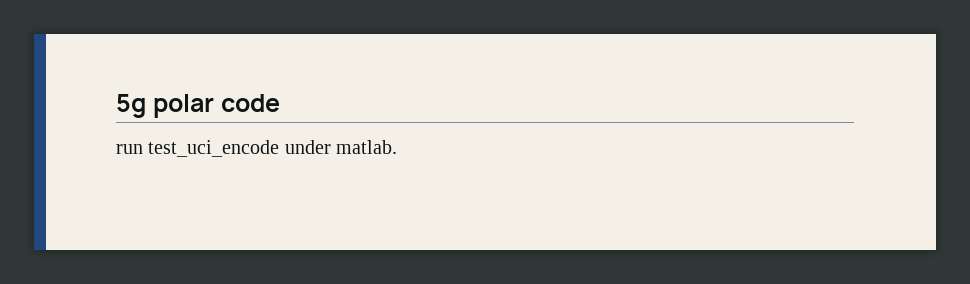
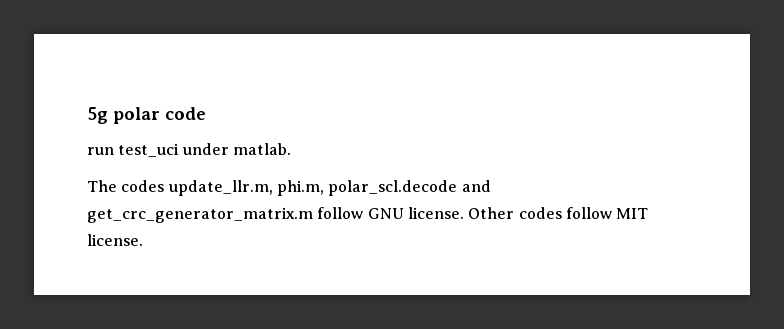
- run test_uci_encode under matlab.
+ run test_uci under matlab.
+ The codes update_llr.m, phi.m, polar_scl.decode and get_crc_generator_matrix.m follow GNU license. Other codes follow MIT license.

